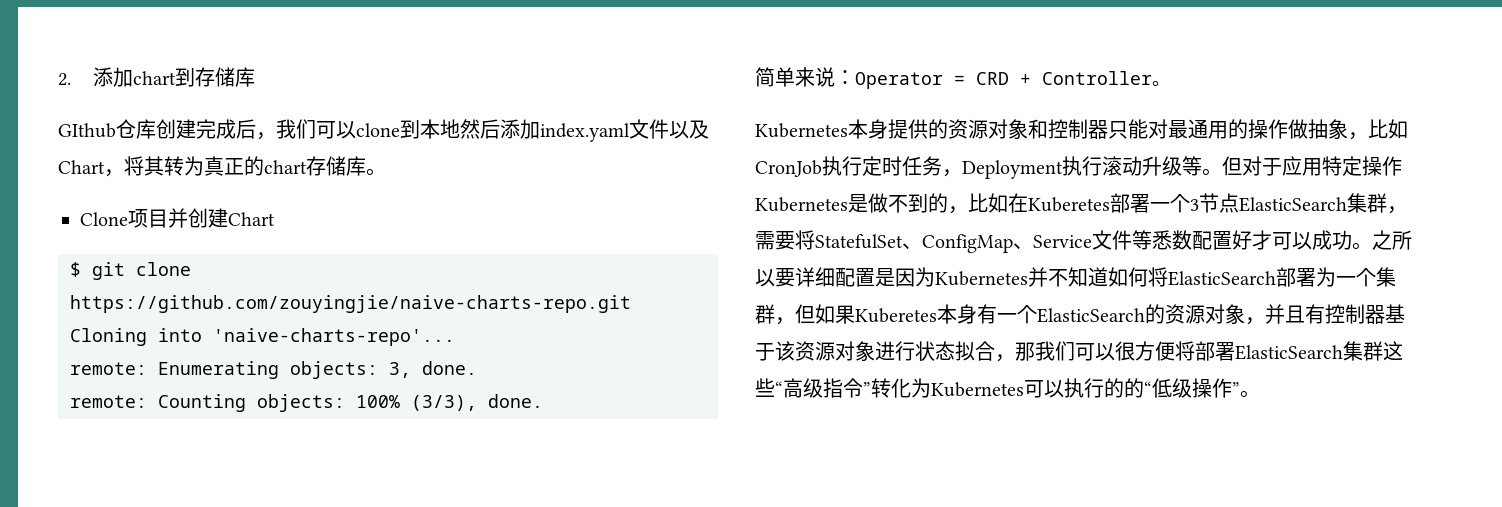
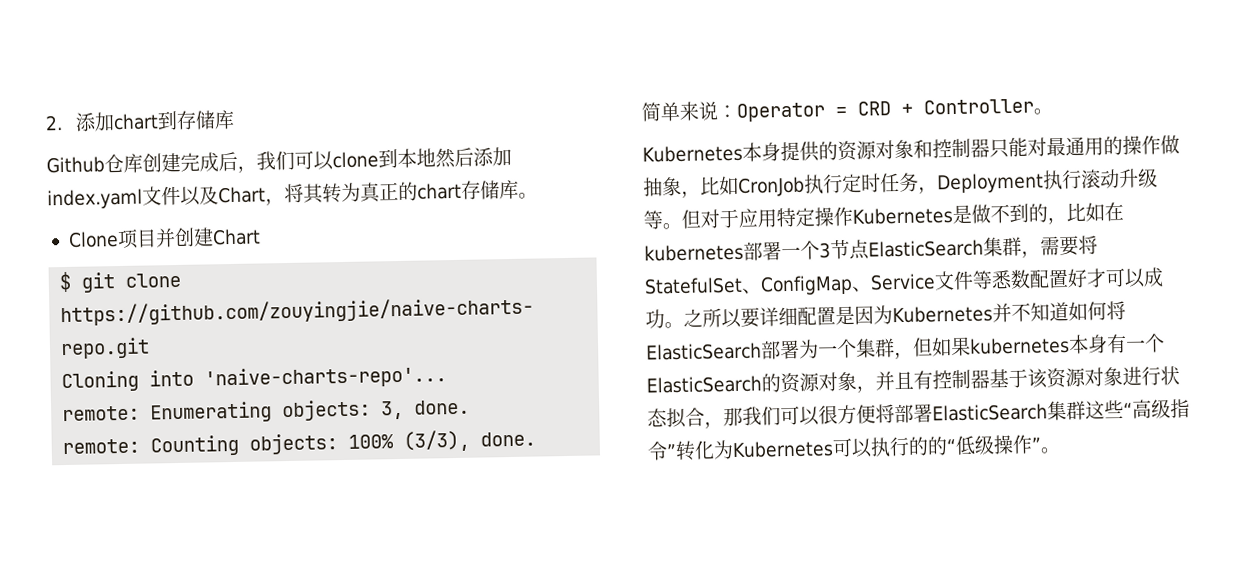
- GIthub仓库创建完成后，我们可以clone到本地然后添加index.yaml文件以及Chart，将其转为真正的chart存储库。
+ Github仓库创建完成后，我们可以clone到本地然后添加index.yaml文件以及Chart，将其转为真正的chart存储库。
- 但对于应用特定操作Kubernetes是做不到的，比如在Kuberetes部署一个3节点ElasticSearch集群，需要将StatefulSet、ConfigMap、Service文件等悉数配置好才可以成功。
+ 但对于应用特定操作Kubernetes是做不到的，比如在kubernetes部署一个3节点ElasticSearch集群，需要将StatefulSet、ConfigMap、Service文件等悉数配置好才可以成功。
- 之所以要详细配置是因为Kubernetes并不知道如何将ElasticSearch部署为一个集群，但如果Kuberetes本身有一个ElasticSearch的资源对象，并且有控制器基于该资源对象进行状态拟合，那我们可以很方便将部署ElasticSearch集群这些“高级指令”转化为Kubernetes可以执行的的“低级操作”。
+ 之所以要详细配置是因为Kubernetes并不知道如何将ElasticSearch部署为一个集群，但如果kubernetes本身有一个ElasticSearch的资源对象，并且有控制器基于该资源对象进行状态拟合，那我们可以很方便将部署ElasticSearch集群这些“高级指令”转化为Kubernetes可以执行的的“低级操作”。

